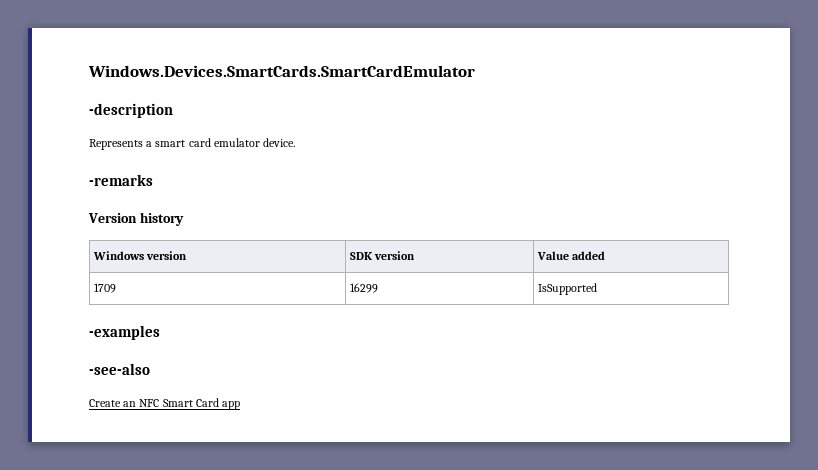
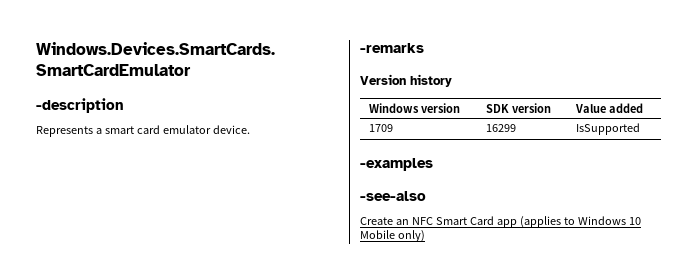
- Create an NFC Smart Card app
+ Create an NFC Smart Card app (applies to Windows 10 Mobile only)

